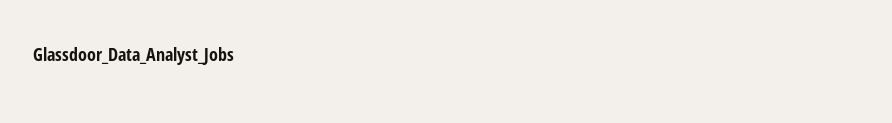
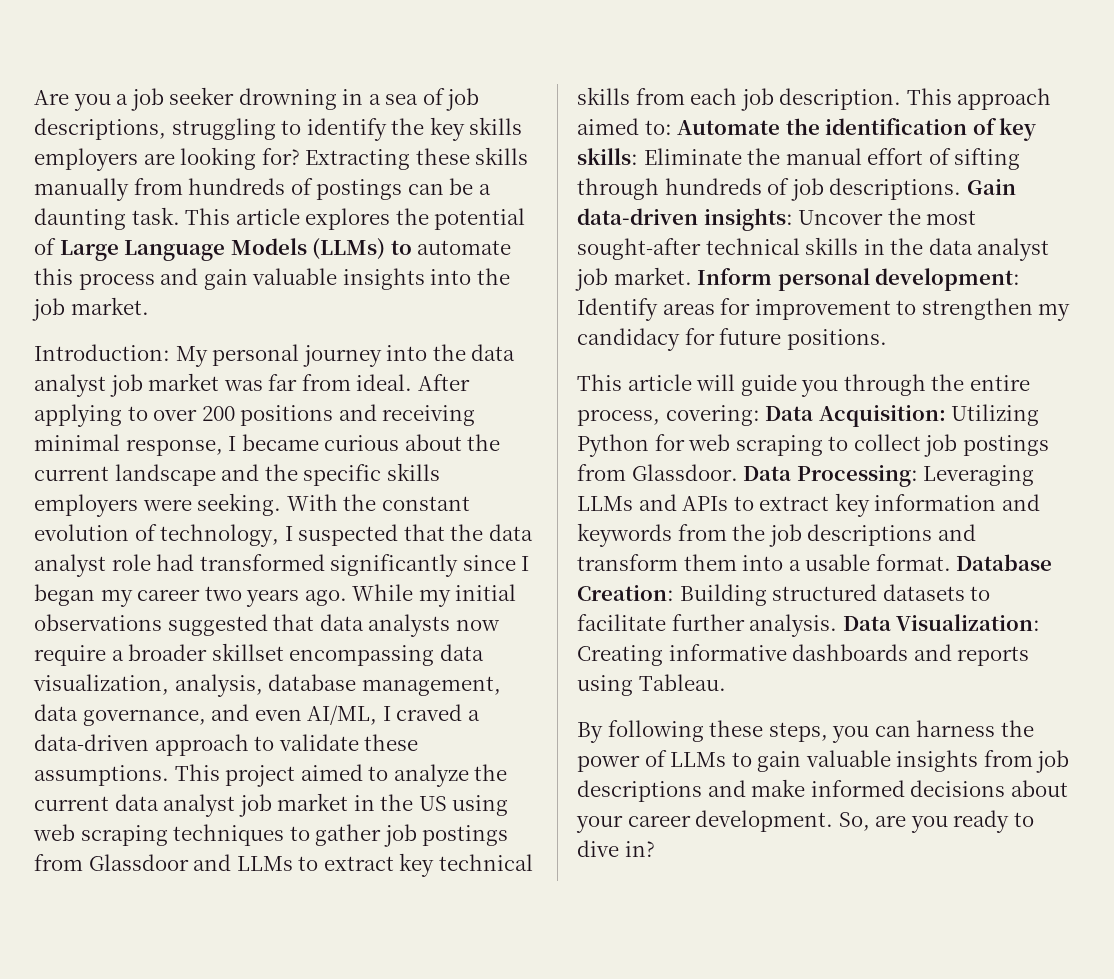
- Glassdoor_Data_Analyst_Jobs
+ Are you a job seeker drowning in a sea of job descriptions, struggling to identify the key skills employers are looking for? Extracting these skills manually from hundreds of postings can be a daunting task. This article explores the potential of Large Language Models (LLMs) to automate this process and gain valuable insights into the job market.
+ Introduction: My personal journey into the data analyst job market was far from ideal. After applying to over 200 positions and receiving minimal response, I became curious about the current landscape and the specific skills employers were seeking. With the constant evolution of technology, I suspected that the data analyst role had transformed significantly since I began my career two years ago. While my initial observations suggested that data analysts now require a broader skillset encompassing data visualization, analysis, database management, data governance, and even AI/ML, I craved a data-driven approach to validate these assumptions. This project aimed to analyze the current data analyst job market in the US using web scraping techniques to gather job postings from Glassdoor and LLMs to extract key technical skills from each job description. This approach aimed to: Automate the identification of key skills: Eliminate the manual effort of sifting through hundreds of job descriptions. Gain data-driven insights: Uncover the most sought-after technical skills in the data analyst job market. Inform personal development: Identify areas for improvement to strengthen my candidacy for future positions.
+ This article will guide you through the entire process, covering: Data Acquisition: Utilizing Python for web scraping to collect job postings from Glassdoor. Data Processing: Leveraging LLMs and APIs to extract key information and keywords from the job descriptions and transform them into a usable format. Database Creation: Building structured datasets to facilitate further analysis. Data Visualization: Creating informative dashboards and reports using Tableau.
+ By following these steps, you can harness the power of LLMs to gain valuable insights from job descriptions and make informed decisions about your career development. So, are you ready to dive in?

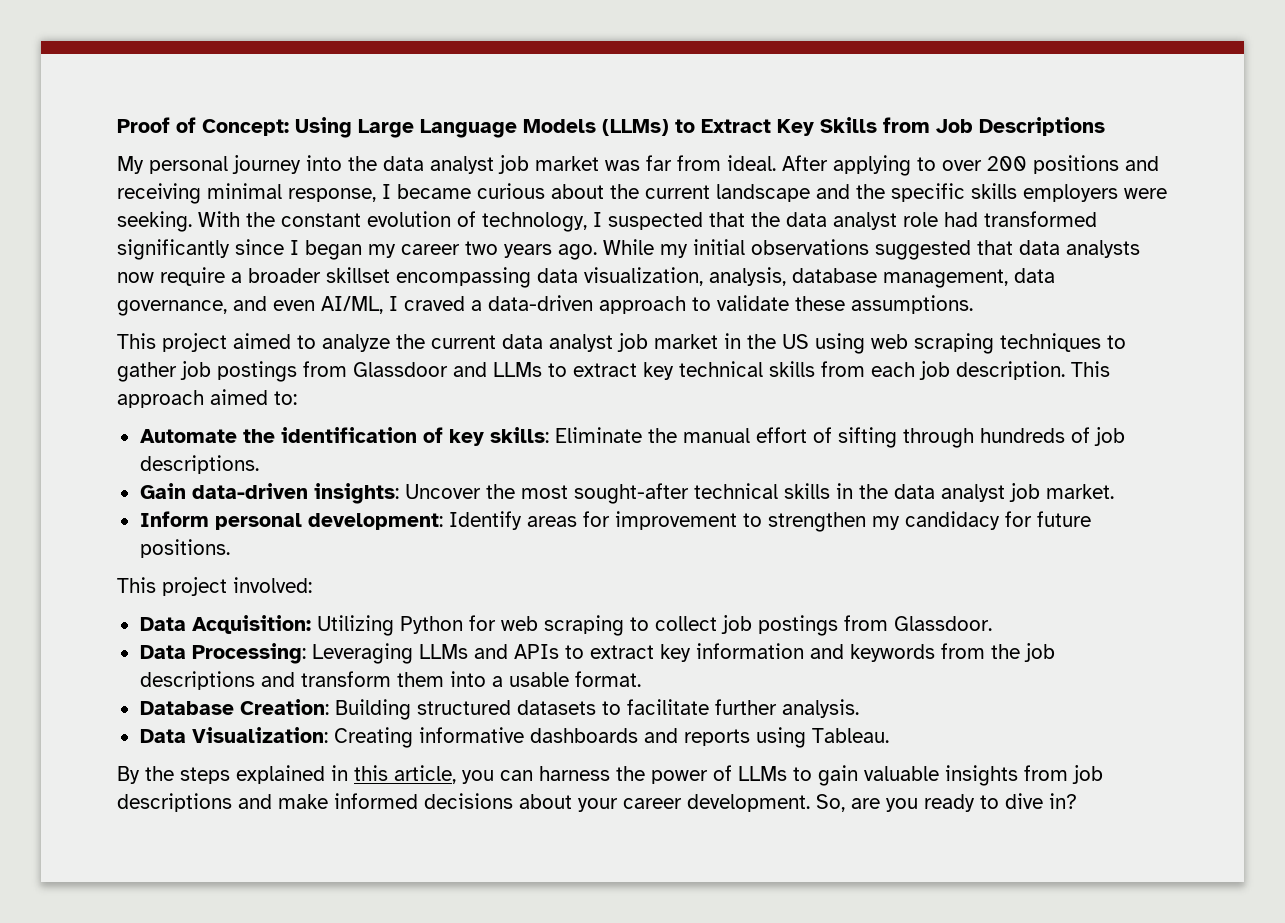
- Are you a job seeker drowning in a sea of job descriptions, struggling to identify the key skills employers are looking for? Extracting these skills manually from hundreds of postings can be a daunting task. This article explores the potential of Large Language Models (LLMs) to automate this process and gain valuable insights into the job market.
- Introduction: My personal journey into the data analyst job market was far from ideal.
+ Proof of Concept: Using Large Language Models (LLMs) to Extract Key Skills from Job Descriptions
+ My personal journey into the data analyst job market was far from ideal.
- While my initial observations suggested that data analysts now require a broader skillset encompassing data visualization, analysis, database management, data governance, and even AI/ML, I craved a data-driven approach to validate these assumptions. This project aimed to analyze the current data analyst job market in the US using web scraping techniques to gather job postings from Glassdoor and LLMs to extract key technical skills from each job description.
+ While my initial observations suggested that data analysts now require a broader skillset encompassing data visualization, analysis, database management, data governance, and even AI/ML, I craved a data-driven approach to validate these assumptions.
+ This project aimed to analyze the current data analyst job market in the US using web scraping techniques to gather job postings from Glassdoor and LLMs to extract key technical skills from each job description.
- This approach aimed to: Automate the identification of key skills: Eliminate the manual effort of sifting through hundreds of job descriptions. Gain data-driven insights: Uncover the most sought-after technical skills in the data analyst job market. Inform personal development: Identify areas for improvement to strengthen my candidacy for future positions.
+ This approach aimed to:
+ Automate the identification of key skills: Eliminate the manual effort of sifting through hundreds of job descriptions.
+ Gain data-driven insights: Uncover the most sought-after technical skills in the data analyst job market.
+ Inform personal development: Identify areas for improvement to strengthen my candidacy for future positions.
- This article will guide you through the entire process, covering: Data Acquisition: Utilizing Python for web scraping to collect job postings from Glassdoor. Data Processing: Leveraging LLMs and APIs to extract key information and keywords from the job descriptions and transform them into a usable format. Database Creation: Building structured datasets to facilitate further analysis. Data Visualization: Creating informative dashboards and reports using Tableau.
+ This project involved:
+ Data Acquisition: Utilizing Python for web scraping to collect job postings from Glassdoor.
+ Data Processing: Leveraging LLMs and APIs to extract key information and keywords from the job descriptions and transform them into a usable format.
+ Database Creation: Building structured datasets to facilitate further analysis.
+ Data Visualization: Creating informative dashboards and reports using Tableau.
- By following these steps, you can harness the power of LLMs to gain valuable insights from job descriptions and make informed decisions about your career development.
+ By the steps explained in this article, you can harness the power of LLMs to gain valuable insights from job descriptions and make informed decisions about your career development.

